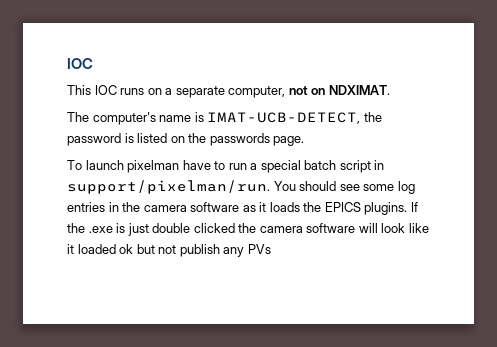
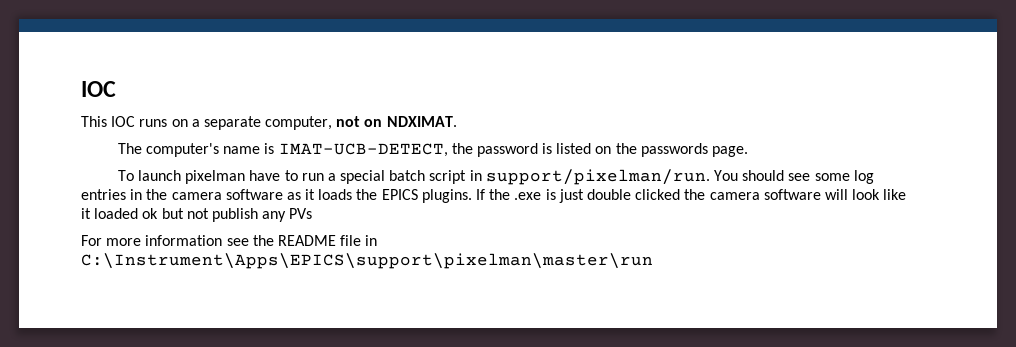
+ For more information see the README file in C:\Instrument\Apps\EPICS\support\pixelman\master\run

